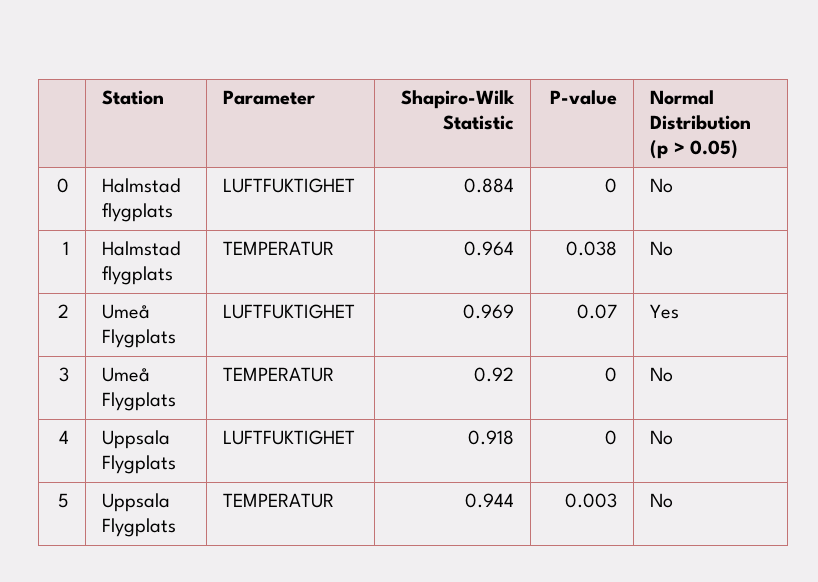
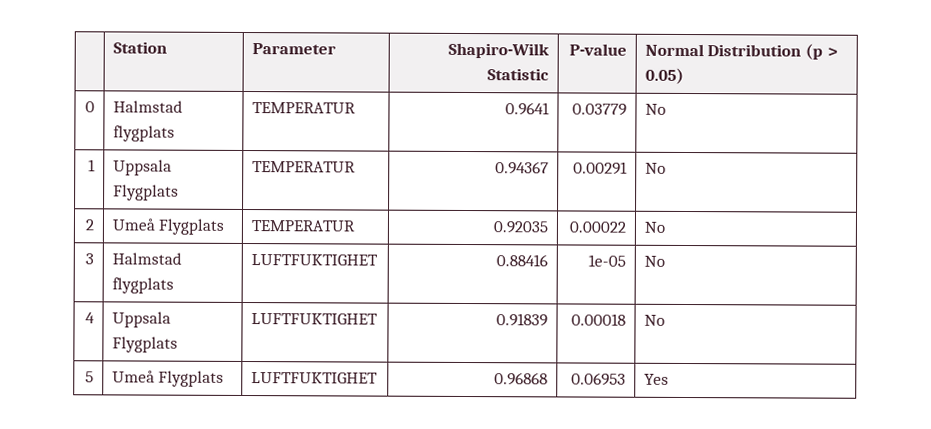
- 0 | Halmstad flygplats | LUFTFUKTIGHET | 0.884 | 0 | No
+ 0 | Halmstad flygplats | TEMPERATUR | 0.9641 | 0.03779 | No
- 1 | Halmstad flygplats | TEMPERATUR | 0.964 | 0.038 | No
+ 1 | Uppsala Flygplats | TEMPERATUR | 0.94367 | 0.00291 | No
- 2 | Umeå Flygplats | LUFTFUKTIGHET | 0.969 | 0.07 | Yes
- 3 | Umeå Flygplats | TEMPERATUR | 0.92 | 0 | No
+ 2 | Umeå Flygplats | TEMPERATUR | 0.92035 | 0.00022 | No
+ 3 | Halmstad flygplats | LUFTFUKTIGHET | 0.88416 | 1e-05 | No
- 4 | Uppsala Flygplats | LUFTFUKTIGHET | 0.918 | 0 | No
+ 4 | Uppsala Flygplats | LUFTFUKTIGHET | 0.91839 | 0.00018 | No
- 5 | Uppsala Flygplats | TEMPERATUR | 0.944 | 0.003 | No
+ 5 | Umeå Flygplats | LUFTFUKTIGHET | 0.96868 | 0.06953 | Yes

